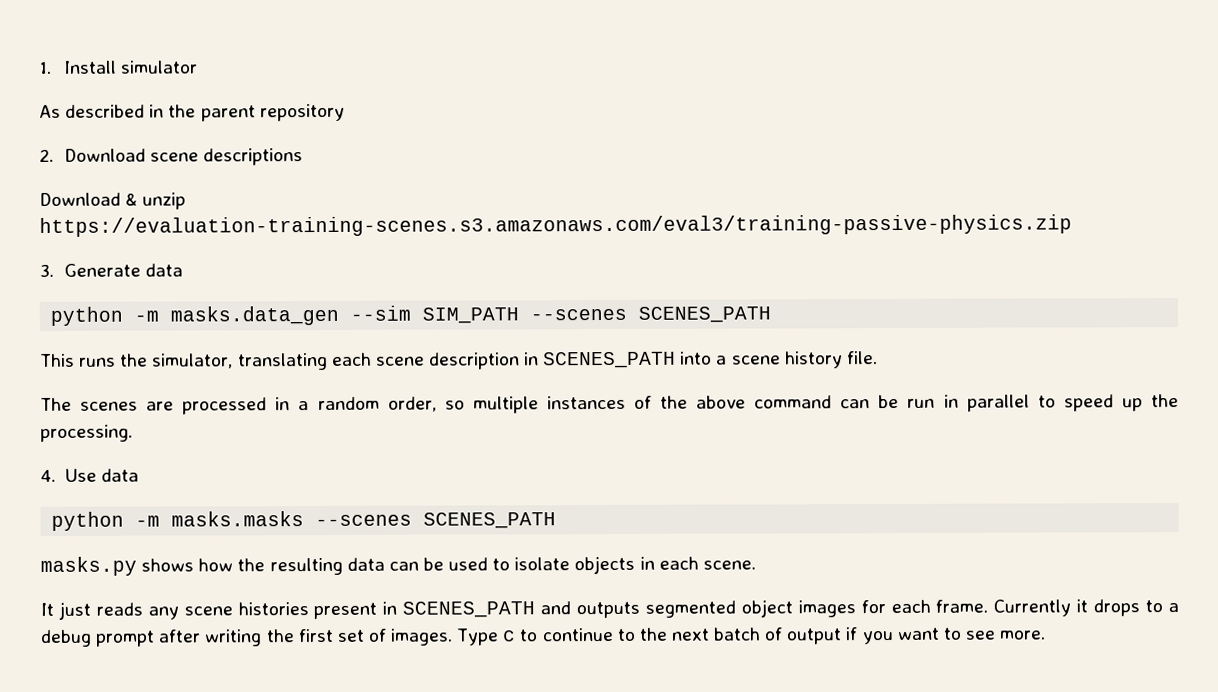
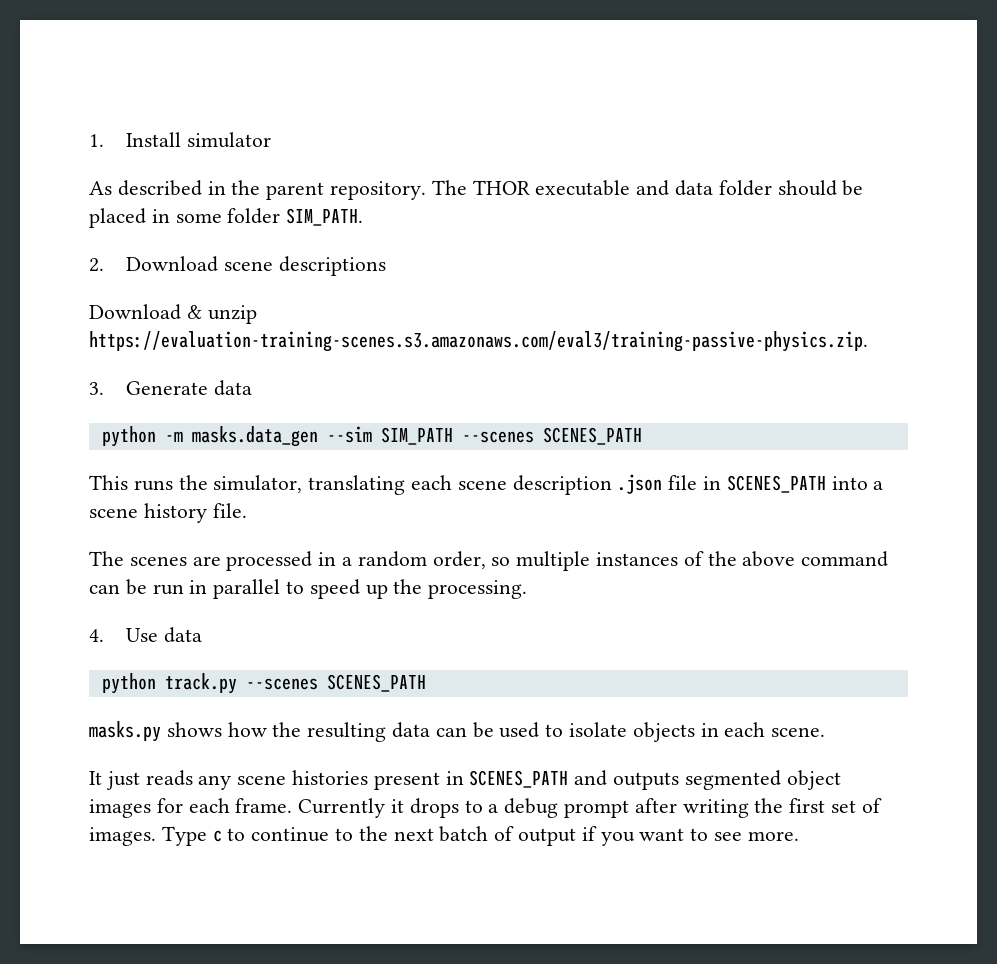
- As described in the parent repository
+ As described in the parent repository. The THOR executable and data folder should be placed in some folder SIM_PATH.
- Download & unzip https://evaluation-training-scenes.s3.amazonaws.com/eval3/training-passive-physics.zip
+ Download & unzip https://evaluation-training-scenes.s3.amazonaws.com/eval3/training-passive-physics.zip.
- This runs the simulator, translating each scene description in SCENES_PATH into a scene history file.
+ This runs the simulator, translating each scene description .json file in SCENES_PATH into a scene history file.
- python -m masks.masks --scenes SCENES_PATH
+ python track.py --scenes SCENES_PATH

